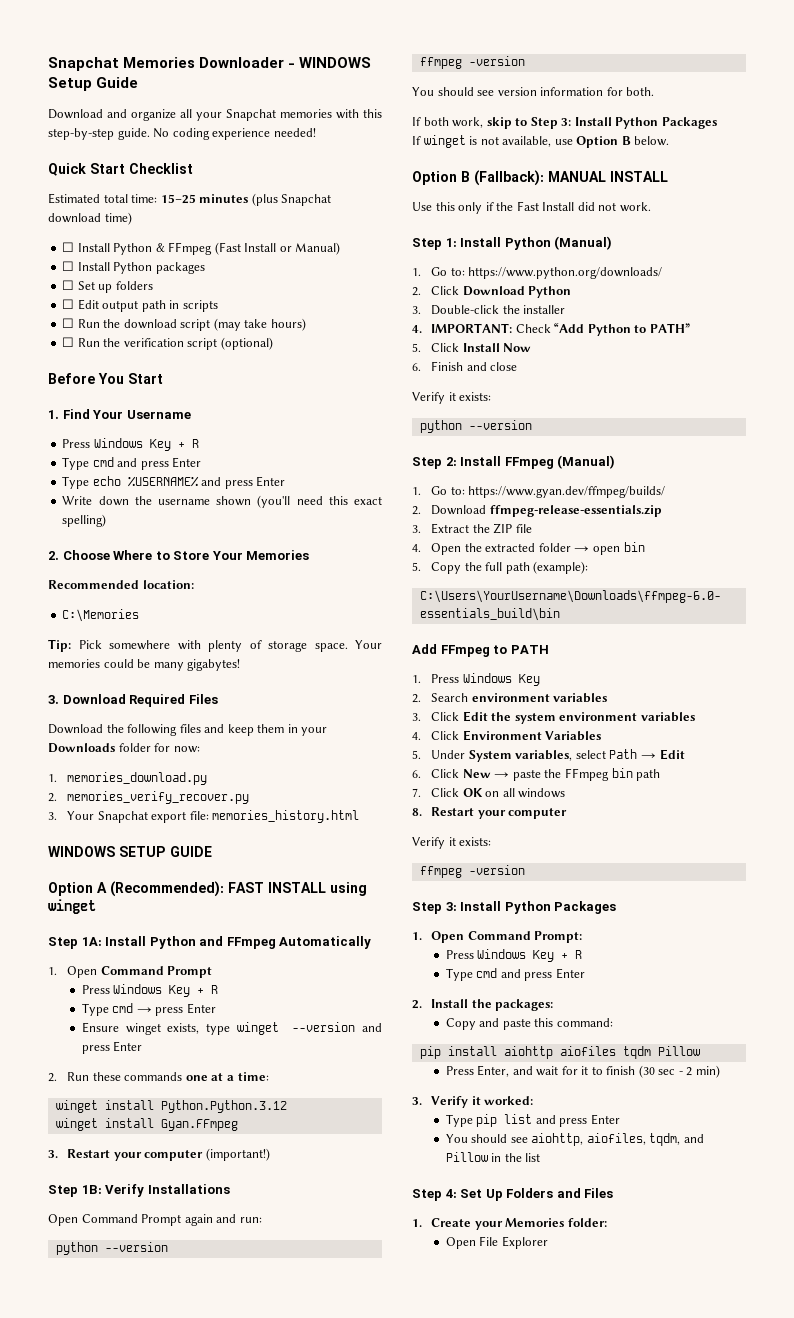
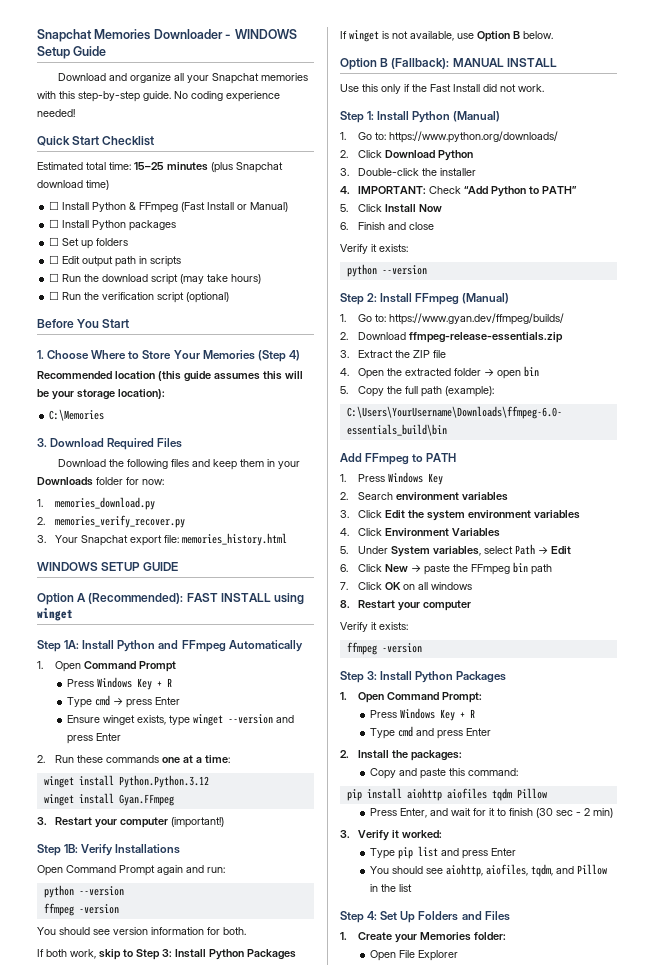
- 1. Find Your Username
- Press Windows Key + R
- Type cmd and press Enter
- Type echo %USERNAME% and press Enter
- Write down the username shown (you'll need this exact spelling)
- 2. Choose Where to Store Your Memories
+ 1. Choose Where to Store Your Memories (Step 4)
- Recommended location:
+ Recommended location (this guide assumes this will be your storage location):
  C:\Memories
- Tip: Pick somewhere with plenty of storage space. Your memories could be many gigabytes!

